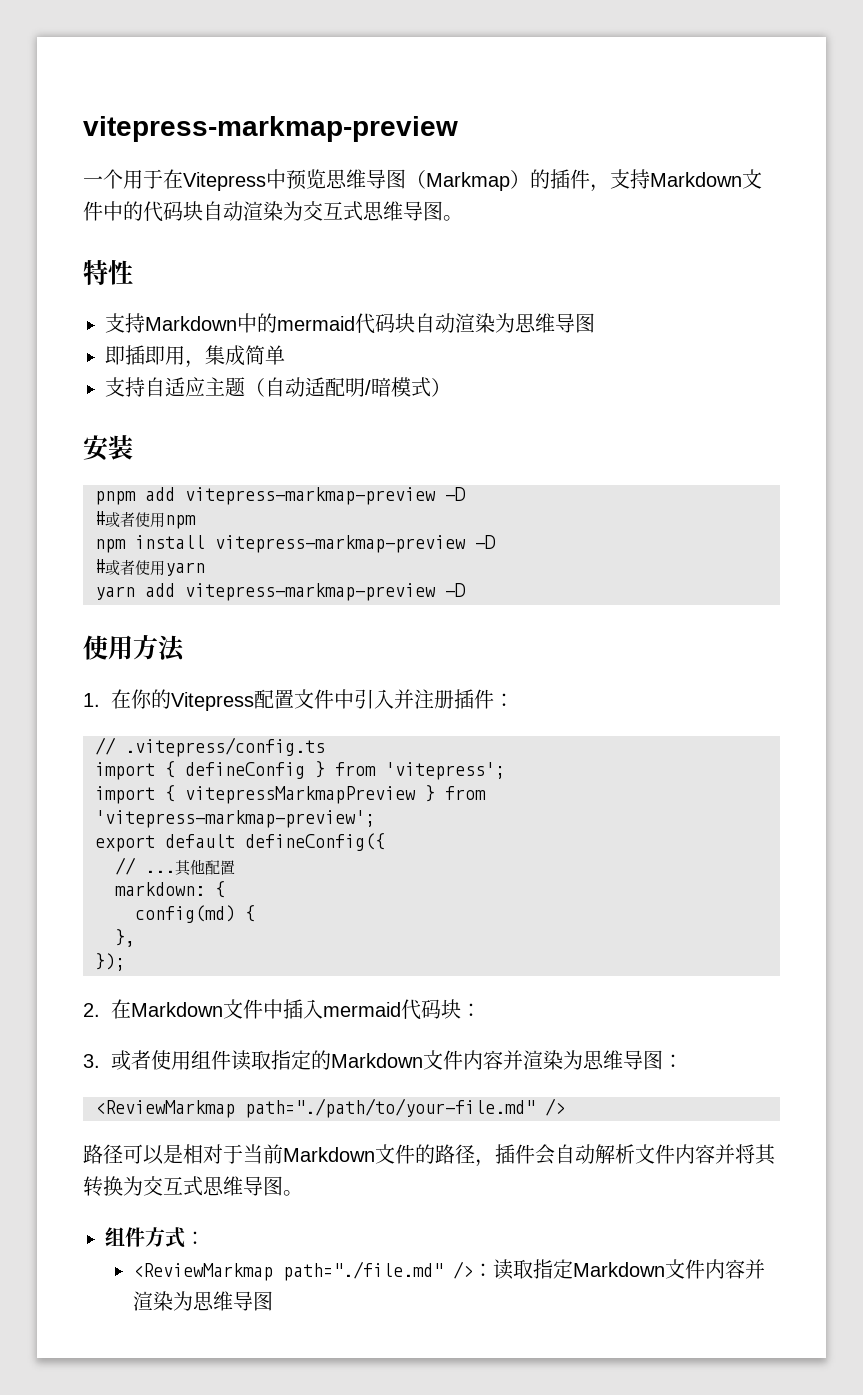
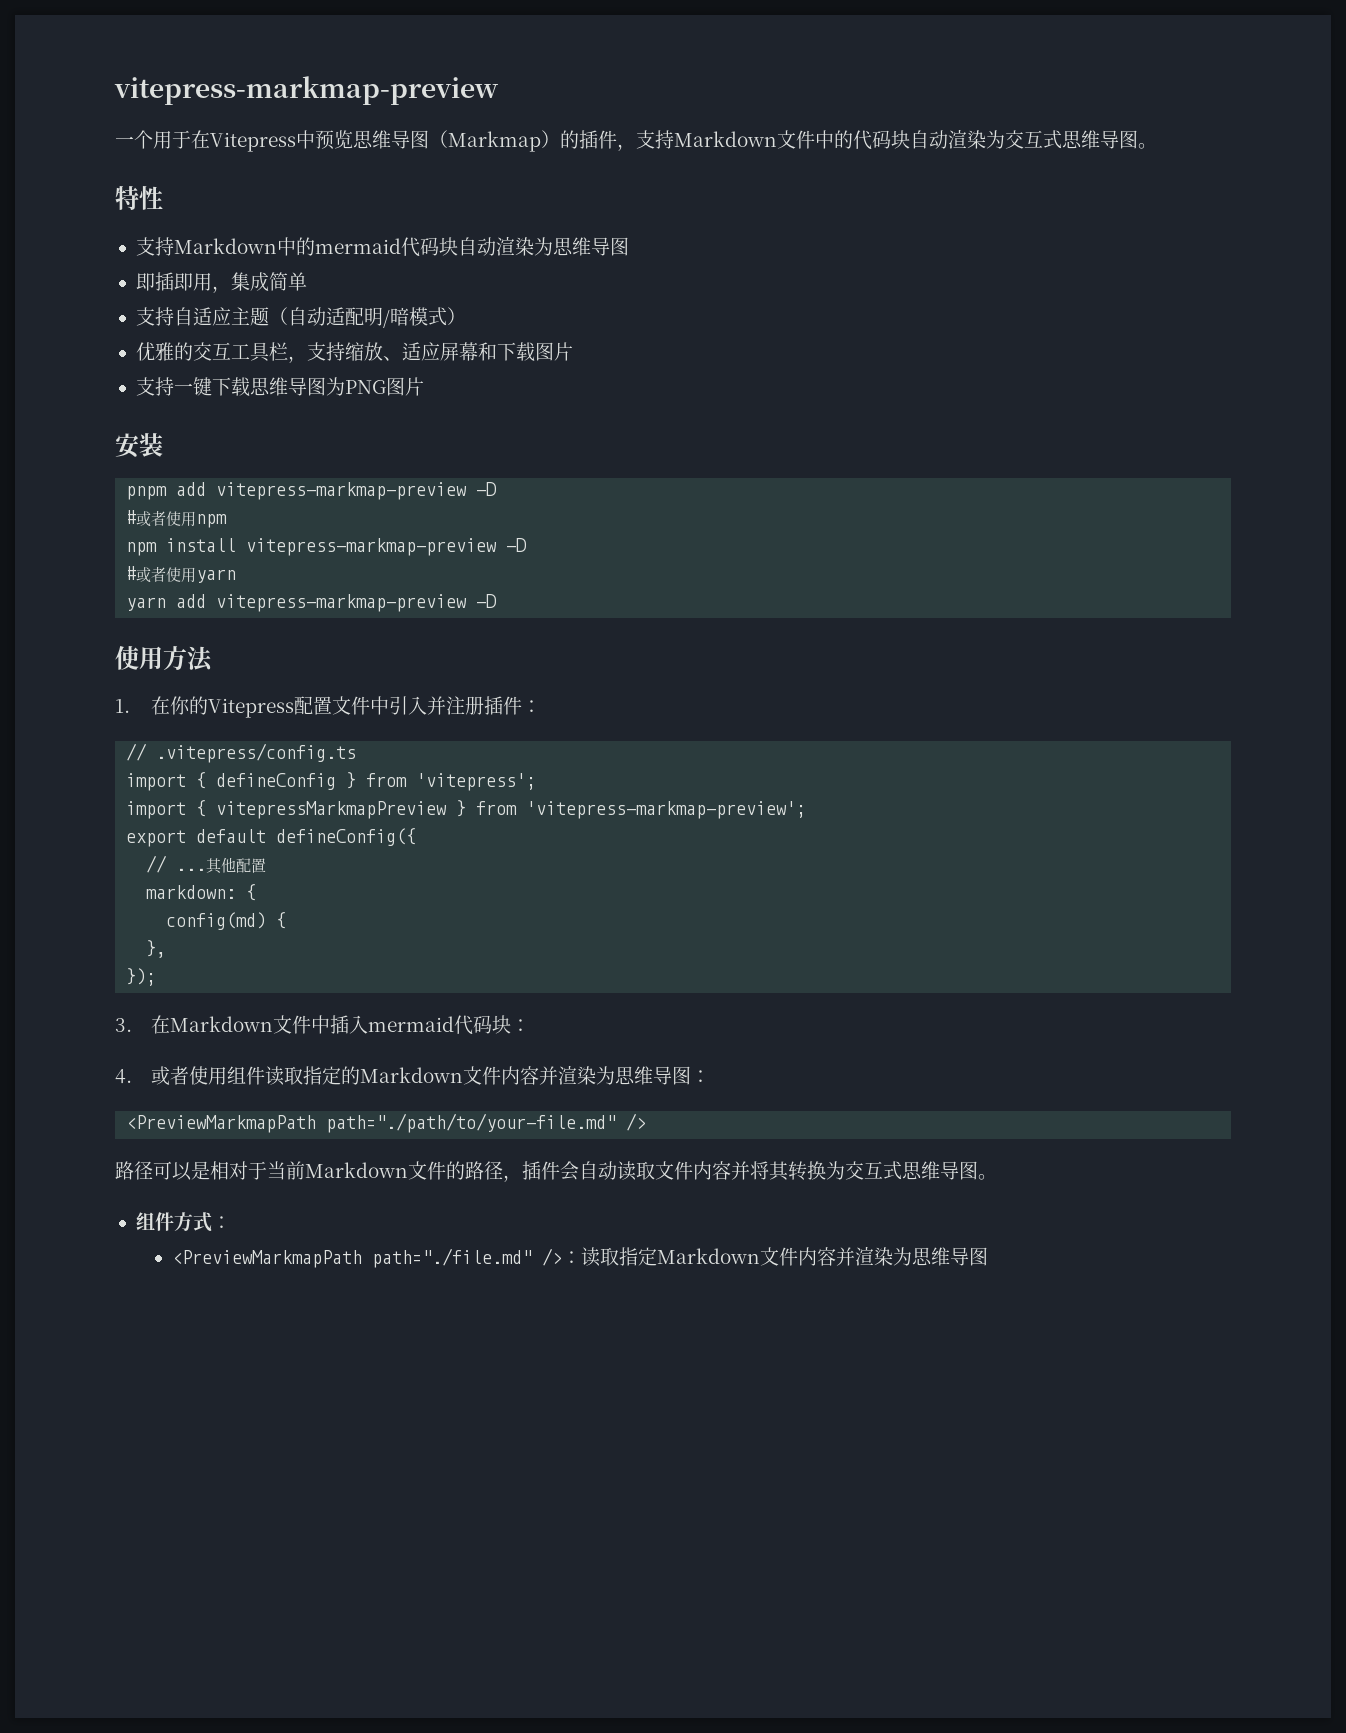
+ 优雅的交互工具栏，支持缩放、适应屏幕和下载图片
+ 支持一键下载思维导图为PNG图片
- 2.在Markdown文件中插入mermaid代码块：
+ 3.在Markdown文件中插入mermaid代码块：
- 3.或者使用组件读取指定的Markdown文件内容并渲染为思维导图：
+ 4.或者使用组件读取指定的Markdown文件内容并渲染为思维导图：
- <ReviewMarkmap path="./path/to/your-file.md" />
+ <PreviewMarkmapPath path="./path/to/your-file.md" />
- 路径可以是相对于当前Markdown文件的路径，插件会自动解析文件内容并将其转换为交互式思维导图。
+ 路径可以是相对于当前Markdown文件的路径，插件会自动读取文件内容并将其转换为交互式思维导图。
- <ReviewMarkmap path="./file.md" />：读取指定Markdown文件内容并渲染为思维导图
+ <PreviewMarkmapPath path="./file.md" />：读取指定Markdown文件内容并渲染为思维导图

